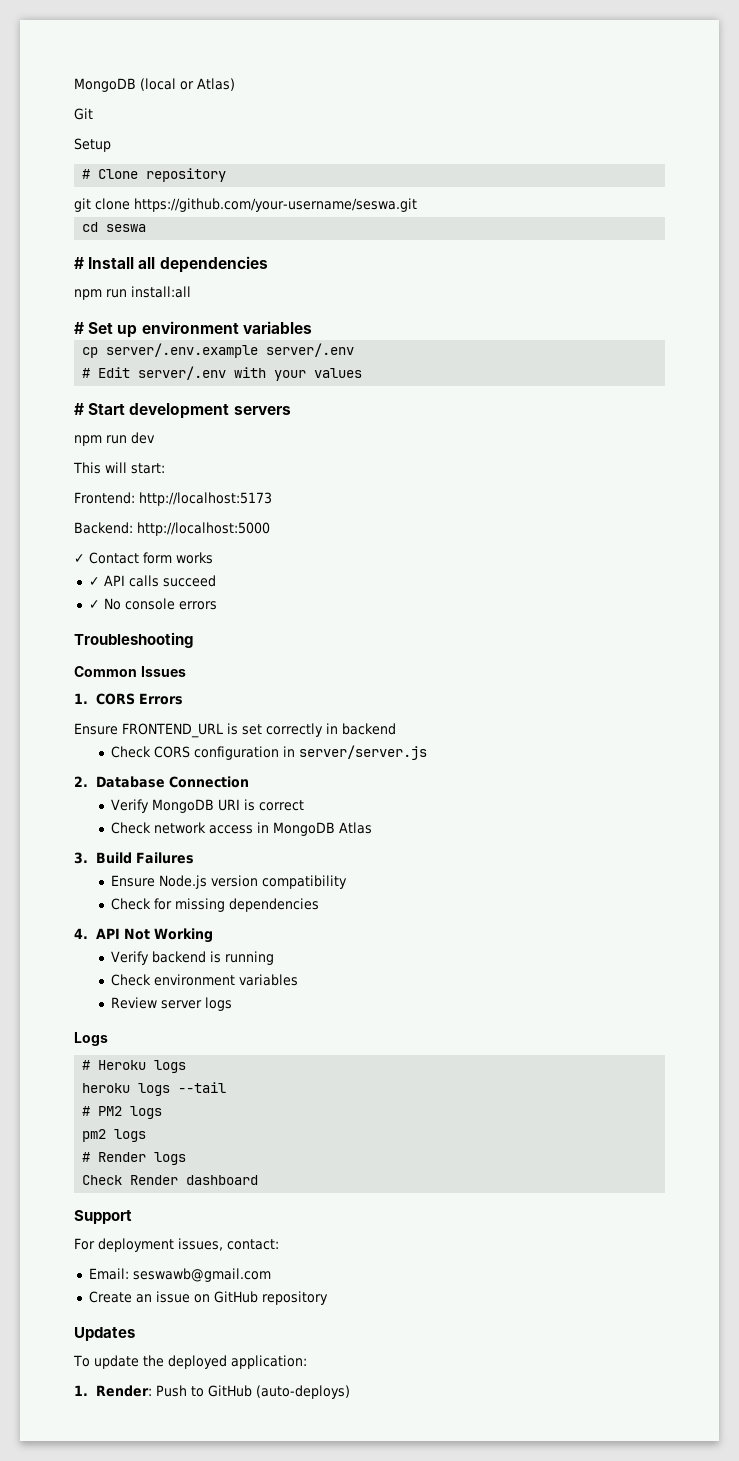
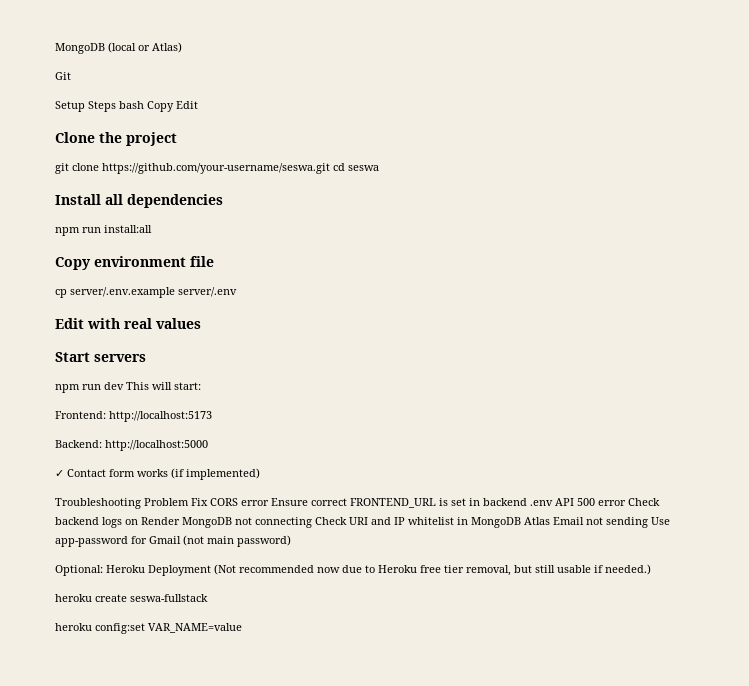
- Setup
- # Clone repository
+ Setup Steps bash Copy Edit
+ Clone the project
- git clone https://github.com/your-username/seswa.git
- cd seswa
+ git clone https://github.com/your-username/seswa.git cd seswa
- # Install all dependencies
+ Install all dependencies
- # Set up environment variables
+ Copy environment file
  cp server/.env.example server/.env
- # Edit server/.env with your values
- # Start development servers
+ Edit with real values
+ Start servers
- npm run dev
- This will start:
+ npm run dev This will start:
- ✓ Contact form works
- ✓ API calls succeed
- ✓ No console errors
- Troubleshooting
- Common Issues
- 1. CORS Errors
- Ensure FRONTEND_URL is set correctly in backend
- Check CORS configuration in server/server.js
- 2. Database Connection
- Verify MongoDB URI is correct
- Check network access in MongoDB Atlas
- 3. Build Failures
- Ensure Node.js version compatibility
- Check for missing dependencies
- 4. API Not Working
- Verify backend is running
- Check environment variables
- Review server logs
- Logs
- # Heroku logs
- heroku logs --tail
- # PM2 logs
- pm2 logs
- # Render logs
- Check Render dashboard
- Support
- For deployment issues, contact:
- Email: seswawb@gmail.com
- Create an issue on GitHub repository
- Updates
- To update the deployed application:
- 1. Render: Push to GitHub (auto-deploys)
+ ✓ Contact form works (if implemented)
+ Troubleshooting Problem Fix CORS error Ensure correct FRONTEND_URL is set in backend .env API 500 error Check backend logs on Render MongoDB not connecting Check URI and IP whitelist in MongoDB Atlas Email not sending Use app-password for Gmail (not main password)
+ Optional: Heroku Deployment (Not recommended now due to Heroku free tier removal, but still usable if needed.)
+ heroku create seswa-fullstack
+ heroku config:set VAR_NAME=value

